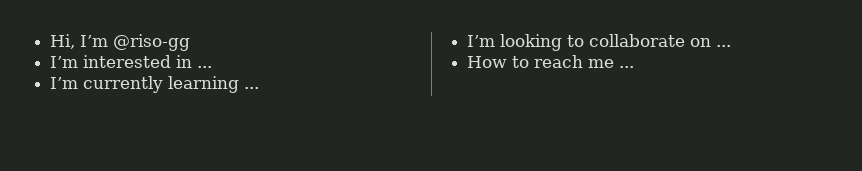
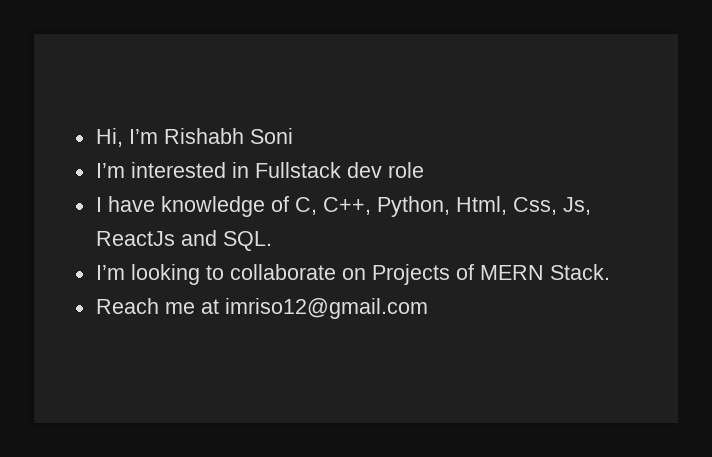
- Hi, I’m @riso-gg
+ Hi, I’m Rishabh Soni
- I’m interested in ...
- I’m currently learning ...
+ I’m interested in Fullstack dev role
+ I have knowledge of C, C++, Python, Html, Css, Js, ReactJs and SQL.
- I’m looking to collaborate on ...
- How to reach me ...
+ I’m looking to collaborate on Projects of MERN Stack.
+ Reach me at imriso12@gmail.com

